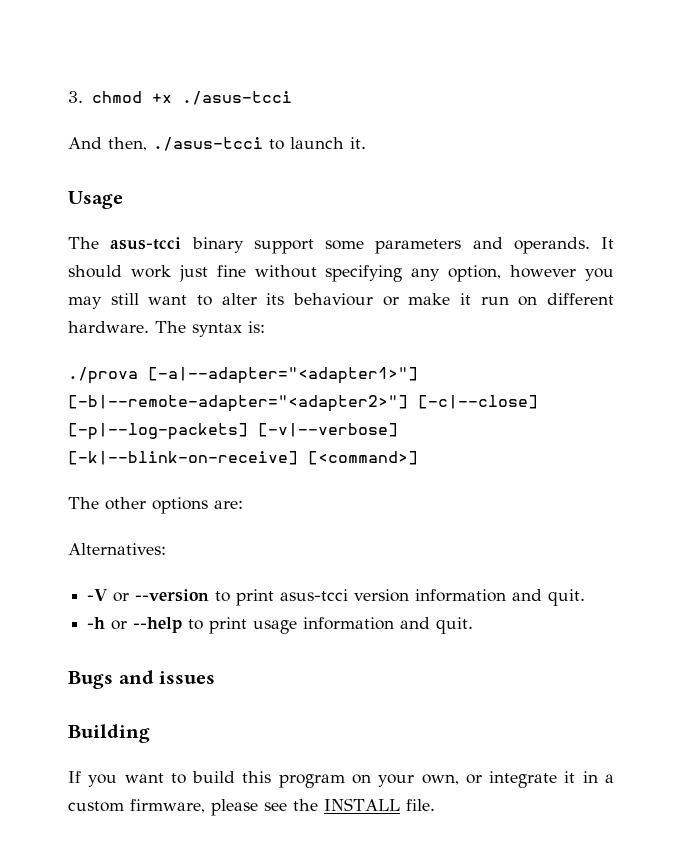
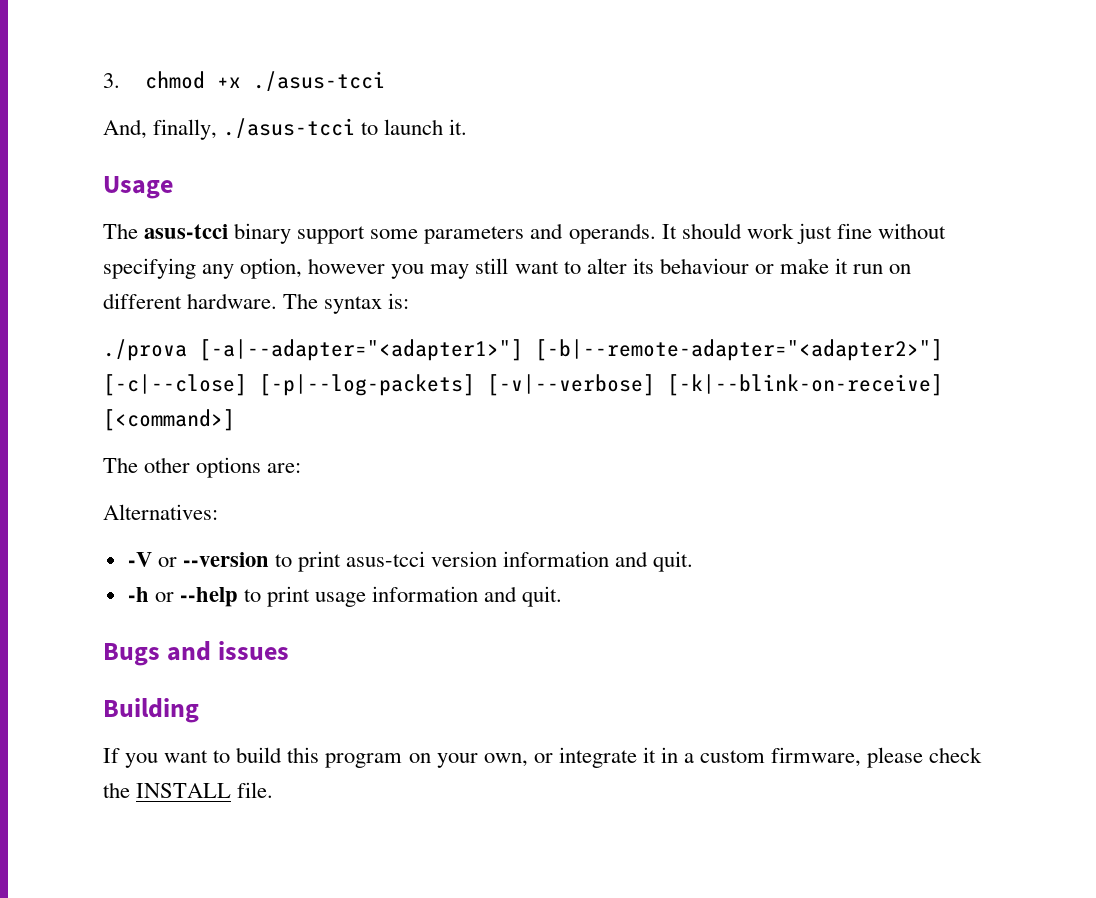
- And then, ./asus-tcci to launch it.
+ And, finally, ./asus-tcci to launch it.
- If you want to build this program on your own, or integrate it in a custom firmware, please see the INSTALL file.
+ If you want to build this program on your own, or integrate it in a custom firmware, please check the INSTALL file.

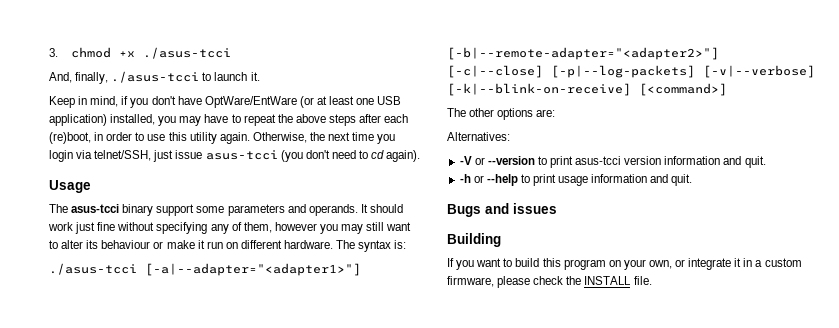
+ Keep in mind, if you don't have OptWare/EntWare (or at least one USB application) installed, you may have to repeat the above steps after each (re)boot, in order to use this utility again. Otherwise, the next time you login via telnet/SSH, just issue asus-tcci (you don't need to cd again).
- It should work just fine without specifying any option, however you may still want to alter its behaviour or make it run on different hardware.
+ It should work just fine without specifying any of them, however you may still want to alter its behaviour or make it run on different hardware.
- ./prova [-a|--adapter="<adapter1>"] [-b|--remote-adapter="<adapter2>"] [-c|--close] [-p|--log-packets] [-v|--verbose] [-k|--blink-on-receive] [<command>]
+ ./asus-tcci [-a|--adapter="<adapter1>"] [-b|--remote-adapter="<adapter2>"] [-c|--close] [-p|--log-packets] [-v|--verbose] [-k|--blink-on-receive] [<command>]

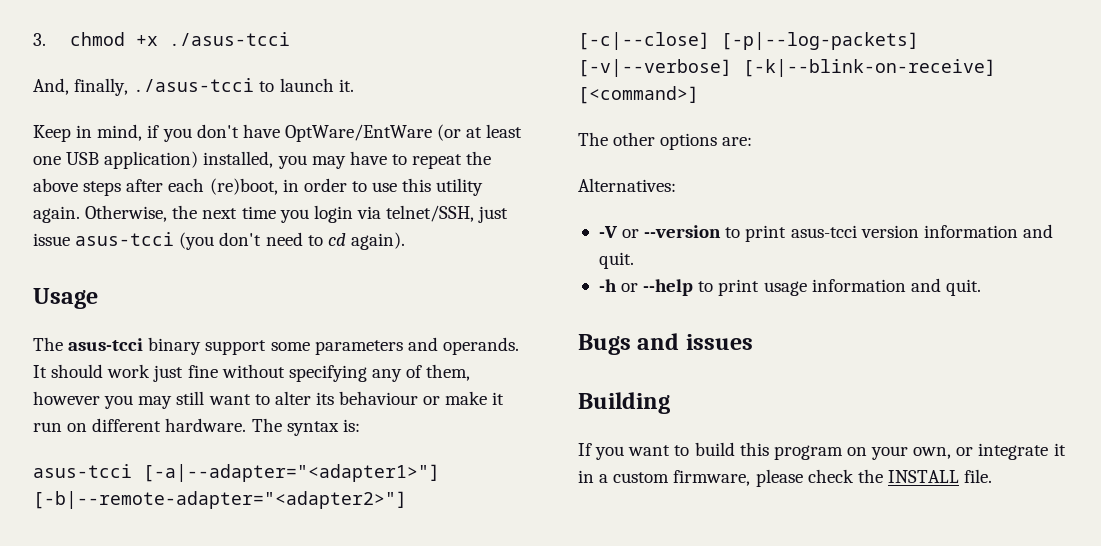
- ./asus-tcci [-a|--adapter="<adapter1>"] [-b|--remote-adapter="<adapter2>"] [-c|--close] [-p|--log-packets] [-v|--verbose] [-k|--blink-on-receive] [<command>]
+ asus-tcci [-a|--adapter="<adapter1>"] [-b|--remote-adapter="<adapter2>"] [-c|--close] [-p|--log-packets] [-v|--verbose] [-k|--blink-on-receive] [<command>]

